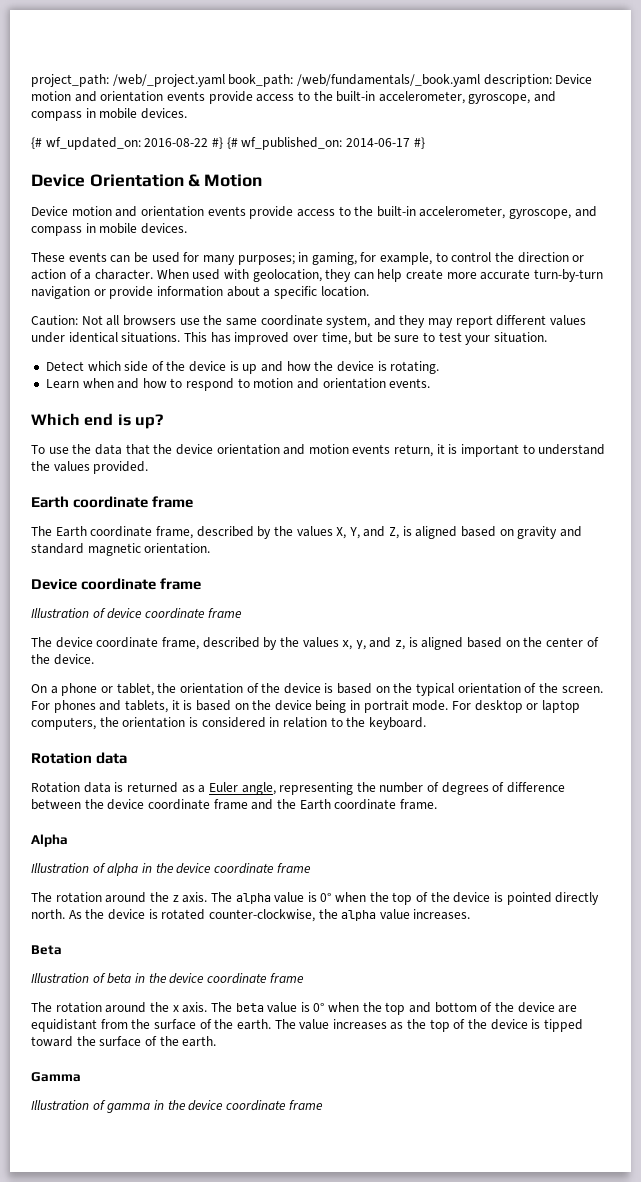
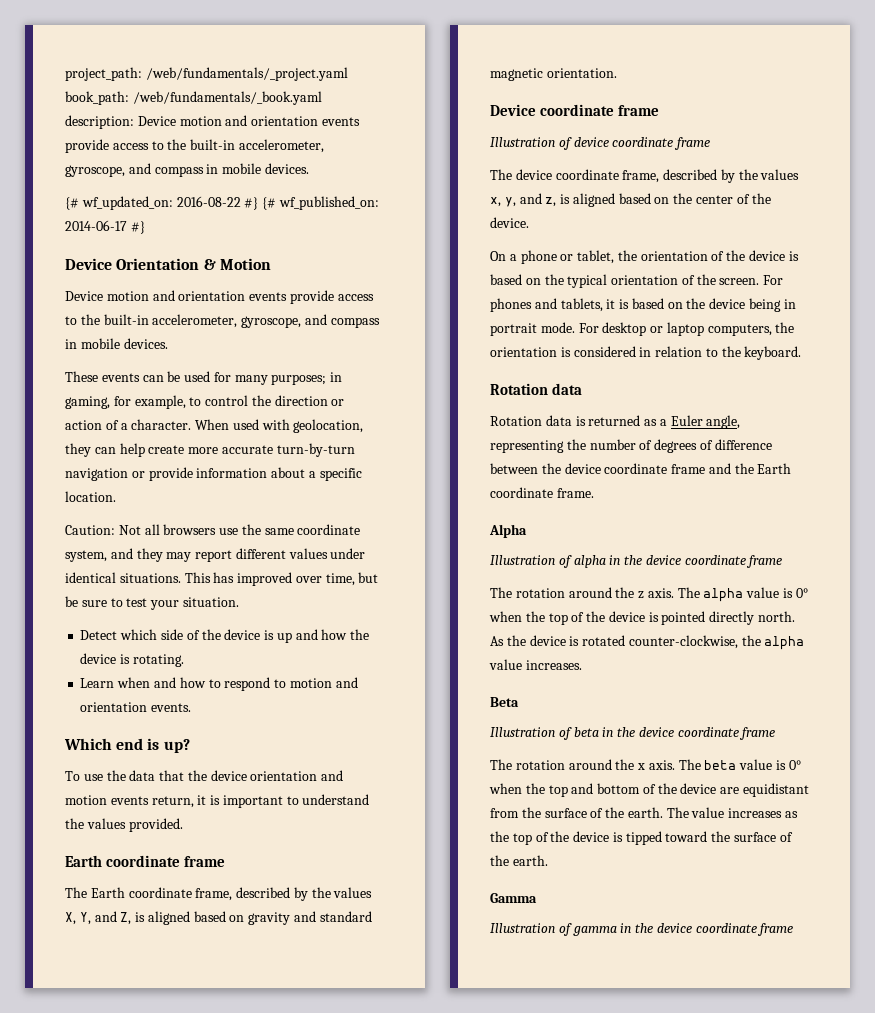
- project_path: /web/_project.yaml book_path: /web/fundamentals/_book.yaml description: Device motion and orientation events provide access to the built-in accelerometer, gyroscope, and compass in mobile devices.
+ project_path: /web/fundamentals/_project.yaml book_path: /web/fundamentals/_book.yaml description: Device motion and orientation events provide access to the built-in accelerometer, gyroscope, and compass in mobile devices.

